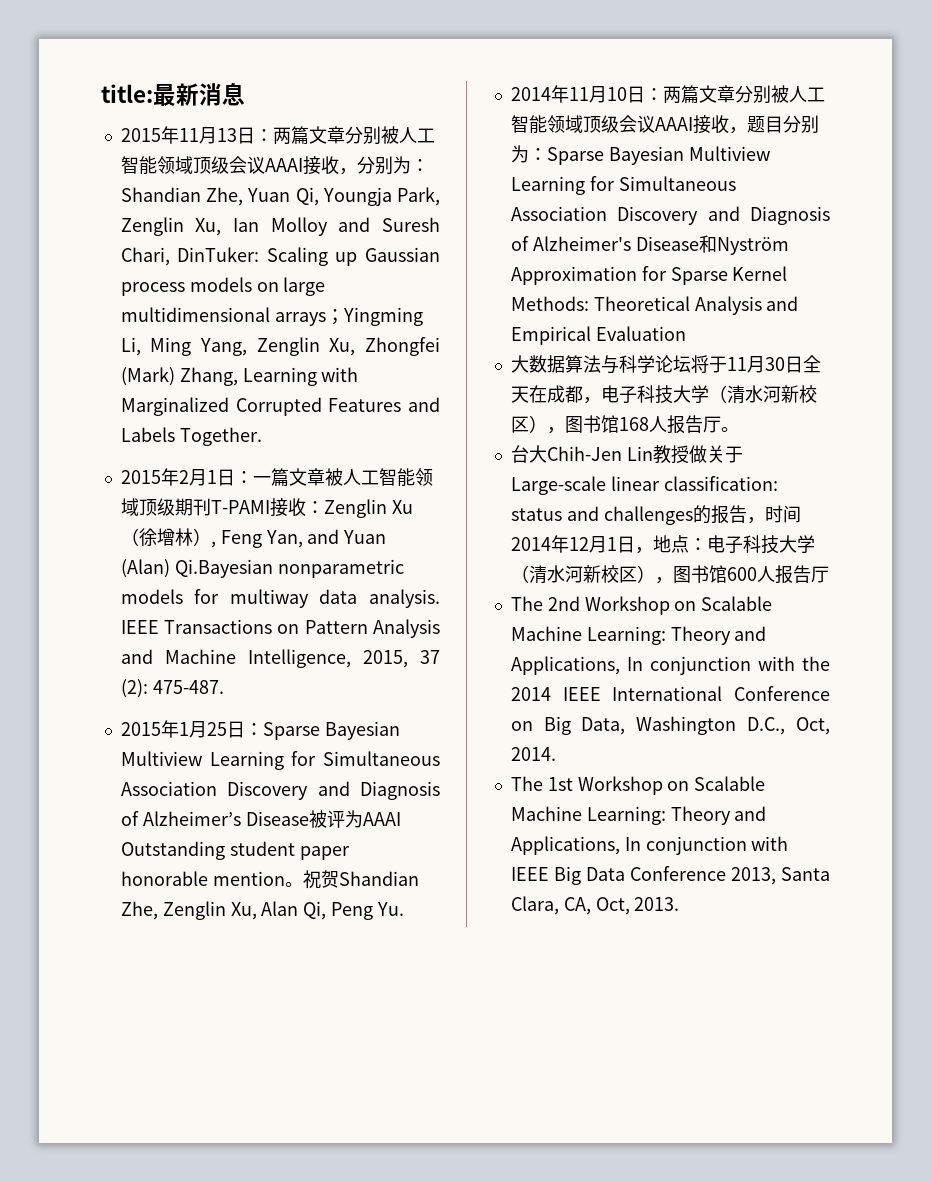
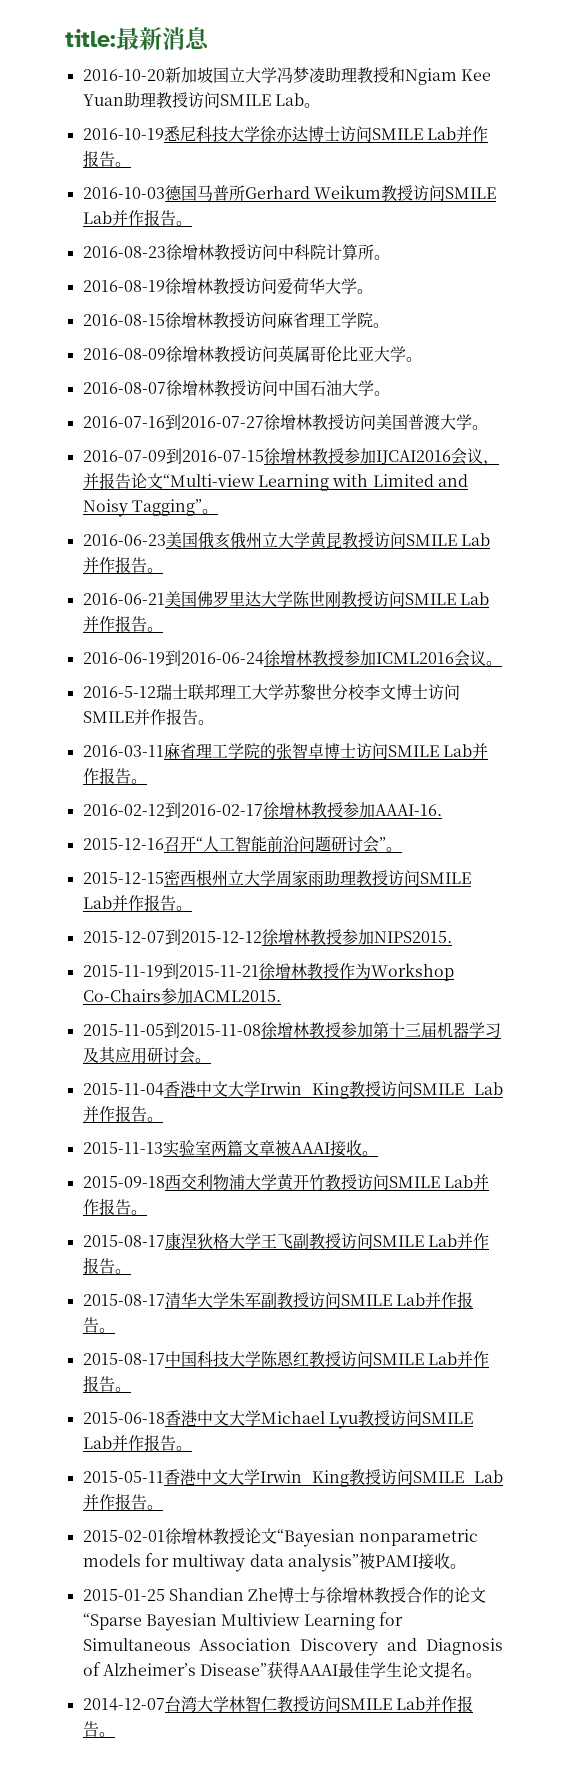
- 2015年11月13日：两篇文章分别被人工智能领域顶级会议AAAI接收，分别为：Shandian Zhe, Yuan Qi, Youngja Park, Zenglin Xu, Ian Molloy and Suresh Chari, DinTuker: Scaling up Gaussian process models on large multidimensional arrays；Yingming Li, Ming Yang, Zenglin Xu, Zhongfei (Mark) Zhang, Learning with Marginalized Corrupted Features and Labels Together.
- 2015年2月1日：一篇文章被人工智能领域顶级期刊T-PAMI接收：Zenglin Xu（徐增林）, Feng Yan, and Yuan (Alan) Qi.Bayesian nonparametric models for multiway data analysis. IEEE Transactions on Pattern Analysis and Machine Intelligence, 2015, 37 (2): 475-487.
- 2015年1月25日：Sparse Bayesian Multiview Learning for Simultaneous Association Discovery and Diagnosis of Alzheimer’s Disease被评为AAAI Outstanding student paper honorable mention。祝贺Shandian Zhe, Zenglin Xu, Alan Qi, Peng Yu.
- 2014年11月10日：两篇文章分别被人工智能领域顶级会议AAAI接收，题目分别为：Sparse Bayesian Multiview Learning for Simultaneous Association Discovery and Diagnosis of Alzheimer's Disease和Nyström Approximation for Sparse Kernel Methods: Theoretical Analysis and Empirical Evaluation
- 大数据算法与科学论坛将于11月30日全天在成都，电子科技大学（清水河新校区），图书馆168人报告厅。
- 台大Chih-Jen Lin教授做关于Large-scale linear classification: status and challenges的报告，时间2014年12月1日，地点：电子科技大学（清水河新校区），图书馆600人报告厅
- The 2nd Workshop on Scalable Machine Learning: Theory and Applications, In conjunction with the 2014 IEEE International Conference on Big Data, Washington D.C., Oct, 2014.
- The 1st Workshop on Scalable Machine Learning: Theory and Applications, In conjunction with IEEE Big Data Conference 2013, Santa Clara, CA, Oct, 2013.
+ 2016-10-20新加坡国立大学冯梦凌助理教授和Ngiam Kee Yuan助理教授访问SMILE Lab。
+ 2016-10-19悉尼科技大学徐亦达博士访问SMILE Lab并作报告。
+ 2016-10-03德国马普所Gerhard Weikum教授访问SMILE Lab并作报告。
+ 2016-08-23徐增林教授访问中科院计算所。
+ 2016-08-19徐增林教授访问爱荷华大学。
+ 2016-08-15徐增林教授访问麻省理工学院。
+ 2016-08-09徐增林教授访问英属哥伦比亚大学。
+ 2016-08-07徐增林教授访问中国石油大学。
+ 2016-07-16到2016-07-27徐增林教授访问美国普渡大学。
+ 2016-07-09到2016-07-15徐增林教授参加IJCAI2016会议，并报告论文“Multi-view Learning with Limited and Noisy Tagging”。
+ 2016-06-23美国俄亥俄州立大学黄昆教授访问SMILE Lab并作报告。
+ 2016-06-21美国佛罗里达大学陈世刚教授访问SMILE Lab并作报告。
+ 2016-06-19到2016-06-24徐增林教授参加ICML2016会议。
+ 2016-5-12瑞士联邦理工大学苏黎世分校李文博士访问SMILE并作报告。
+ 2016-03-11麻省理工学院的张智卓博士访问SMILE Lab并作报告。
+ 2016-02-12到2016-02-17徐增林教授参加AAAI-16.
+ 2015-12-16召开“人工智能前沿问题研讨会”。
+ 2015-12-15密西根州立大学周家雨助理教授访问SMILE Lab并作报告。
+ 2015-12-07到2015-12-12徐增林教授参加NIPS2015.
+ 2015-11-19到2015-11-21徐增林教授作为Workshop Co-Chairs参加ACML2015.
+ 2015-11-05到2015-11-08徐增林教授参加第十三届机器学习及其应用研讨会。
+ 2015-11-04香港中文大学Irwin King教授访问SMILE Lab并作报告。
+ 2015-11-13实验室两篇文章被AAAI接收。
+ 2015-09-18西交利物浦大学黄开竹教授访问SMILE Lab并作报告。
+ 2015-08-17康涅狄格大学王飞副教授访问SMILE Lab并作报告。
+ 2015-08-17清华大学朱军副教授访问SMILE Lab并作报告。
+ 2015-08-17中国科技大学陈恩红教授访问SMILE Lab并作报告。
+ 2015-06-18香港中文大学Michael Lyu教授访问SMILE Lab并作报告。
+ 2015-05-11香港中文大学Irwin King教授访问SMILE Lab并作报告。
+ 2015-02-01徐增林教授论文“Bayesian nonparametric models for multiway data analysis”被PAMI接收。
+ 2015-01-25 Shandian Zhe博士与徐增林教授合作的论文“Sparse Bayesian Multiview Learning for Simultaneous Association Discovery and Diagnosis of Alzheimer’s Disease”获得AAAI最佳学生论文提名。
+ 2014-12-07台湾大学林智仁教授访问SMILE Lab并作报告。

